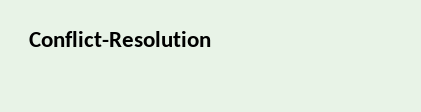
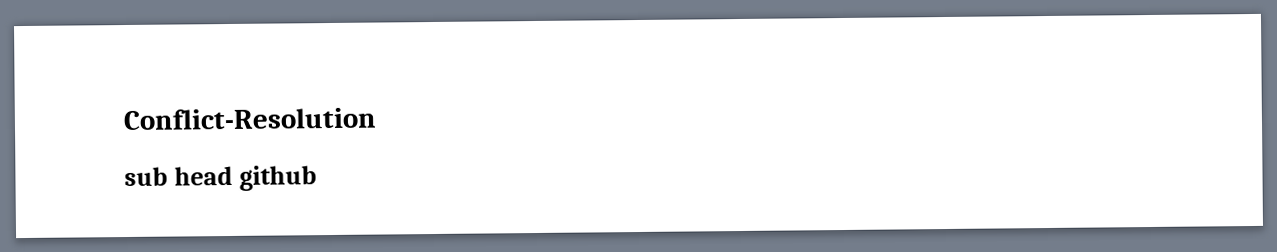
+ sub head github

